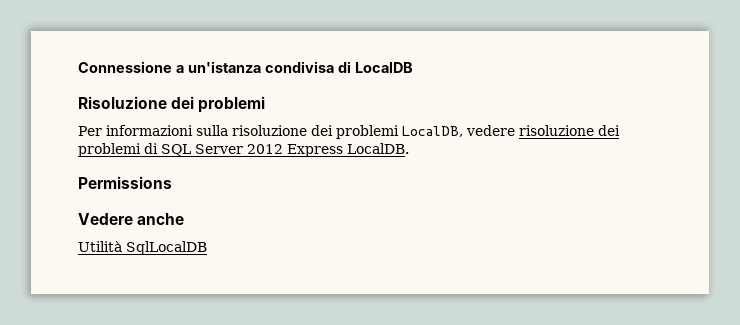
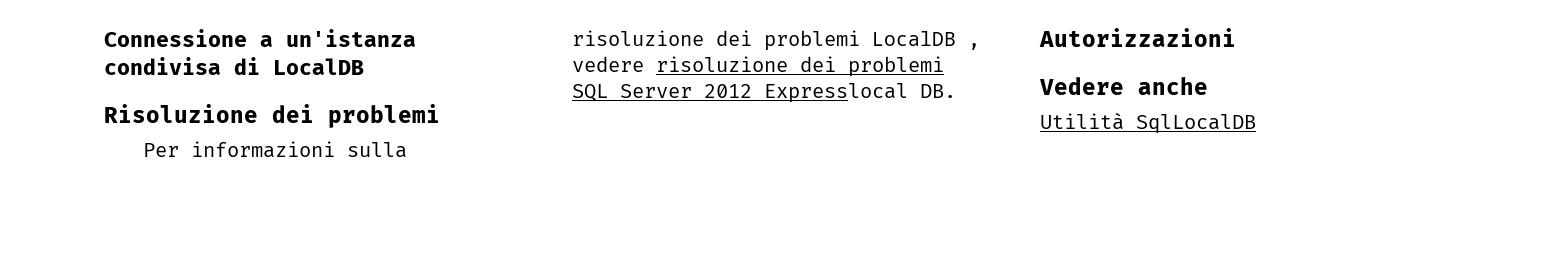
- Per informazioni sulla risoluzione dei problemi LocalDB, vedere risoluzione dei problemi di SQL Server 2012 Express LocalDB.
- Permissions
+ Per informazioni sulla risoluzione dei problemi LocalDB , vedere risoluzione dei problemi SQL Server 2012 Expresslocal DB.
+ Autorizzazioni

